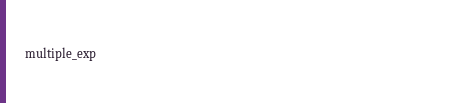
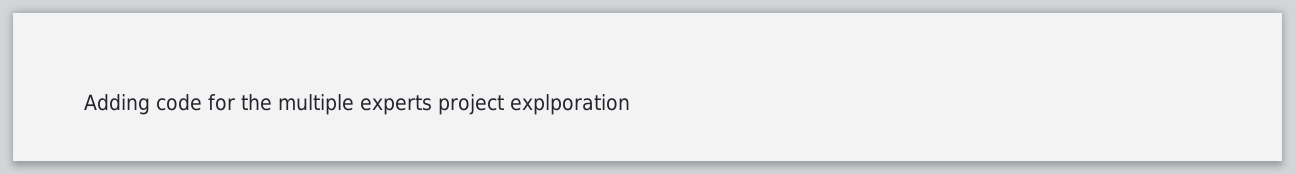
- multiple_exp
+ Adding code for the multiple experts project explporation

